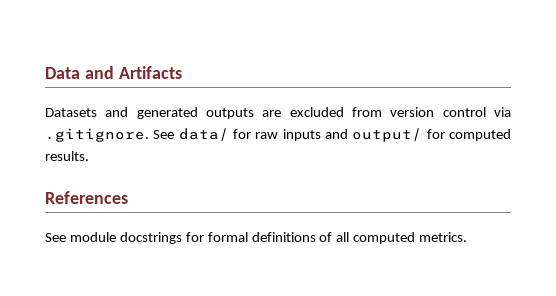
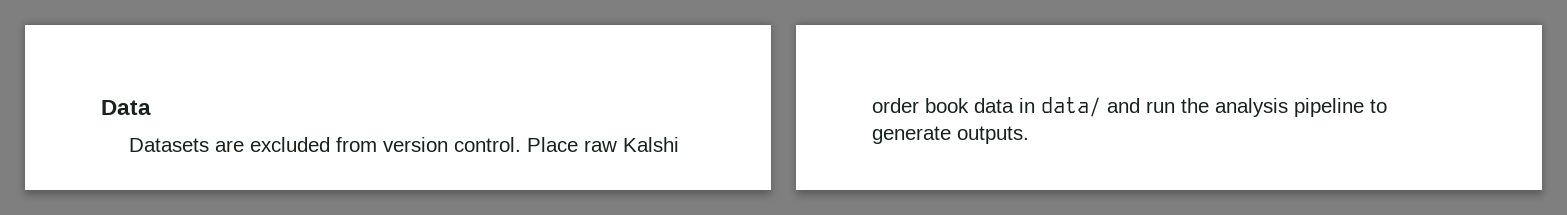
- Data and Artifacts
+ Data
- Datasets and generated outputs are excluded from version control via .gitignore. See data/ for raw inputs and output/ for computed results.
- References
- See module docstrings for formal definitions of all computed metrics.
+ Datasets are excluded from version control. Place raw Kalshi order book data in data/ and run the analysis pipeline to generate outputs.

